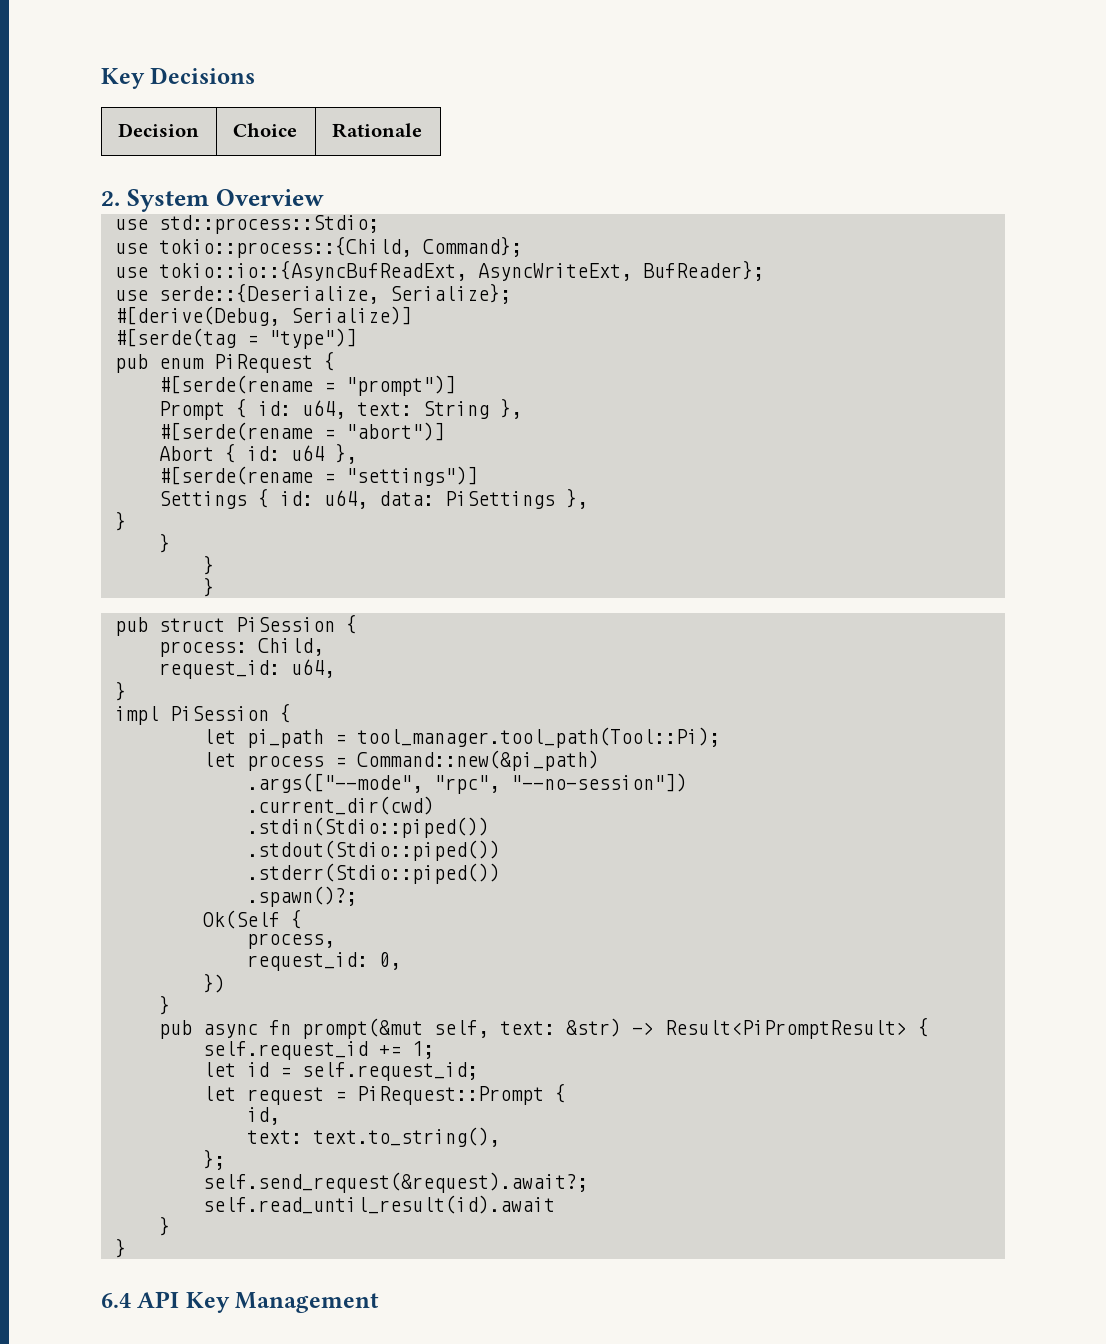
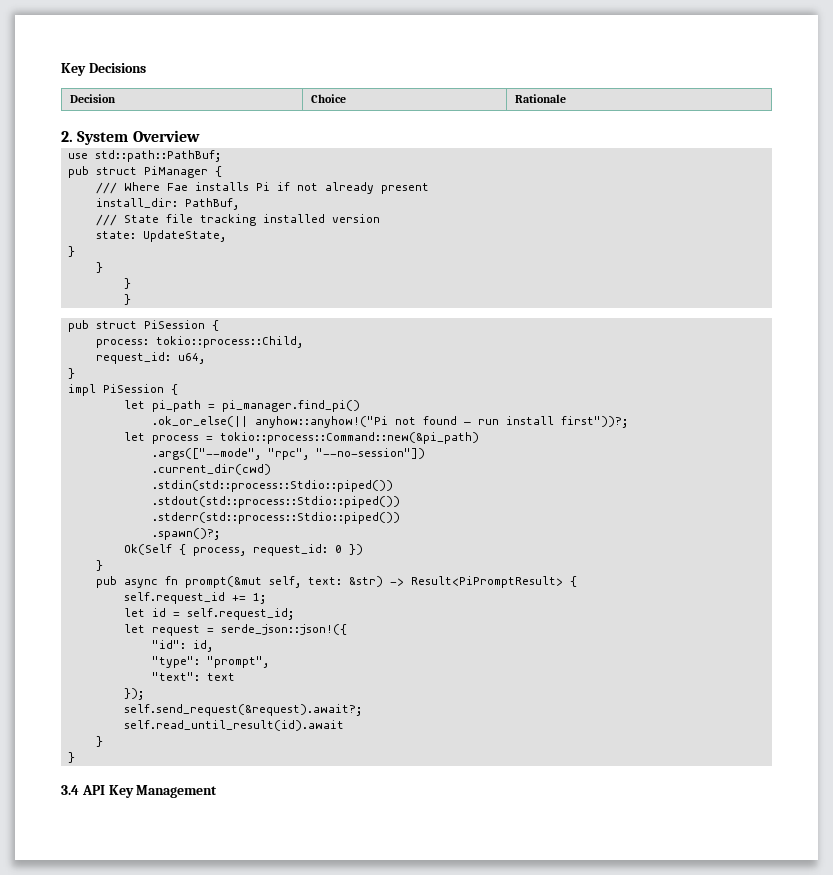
- use std::process::Stdio;
- use tokio::process::{Child, Command};
- use tokio::io::{AsyncBufReadExt, AsyncWriteExt, BufReader};
- use serde::{Deserialize, Serialize};
- #[derive(Debug, Serialize)]
- #[serde(tag = "type")]
- pub enum PiRequest {
- #[serde(rename = "prompt")]
- Prompt { id: u64, text: String },
- #[serde(rename = "abort")]
- Abort { id: u64 },
- #[serde(rename = "settings")]
- Settings { id: u64, data: PiSettings },
+ use std::path::PathBuf;
+ pub struct PiManager {
+ /// Where Fae installs Pi if not already present
+ install_dir: PathBuf,
+ /// State file tracking installed version
+ state: UpdateState,
- process: Child,
+ process: tokio::process::Child,
- let pi_path = tool_manager.tool_path(Tool::Pi);
+ let pi_path = pi_manager.find_pi()
+ .ok_or_else(|| anyhow::anyhow!("Pi not found — run install first"))?;
- let process = Command::new(&pi_path)
+ let process = tokio::process::Command::new(&pi_path)
- .stdin(Stdio::piped())
- .stdout(Stdio::piped())
- .stderr(Stdio::piped())
+ .stdin(std::process::Stdio::piped())
+ .stdout(std::process::Stdio::piped())
+ .stderr(std::process::Stdio::piped())
- Ok(Self {
- process,
- request_id: 0,
- })
+ Ok(Self { process, request_id: 0 })
- let request = PiRequest::Prompt {
- id,
+ let request = serde_json::json!({
+ "id": id,
- text: text.to_string(),
- };
+ "type": "prompt",
+ "text": text
+ });
- 6.4 API Key Management
+ 3.4 API Key Management

